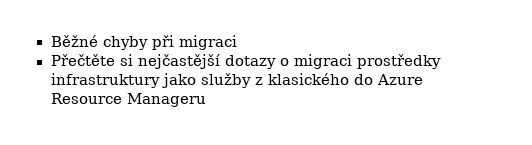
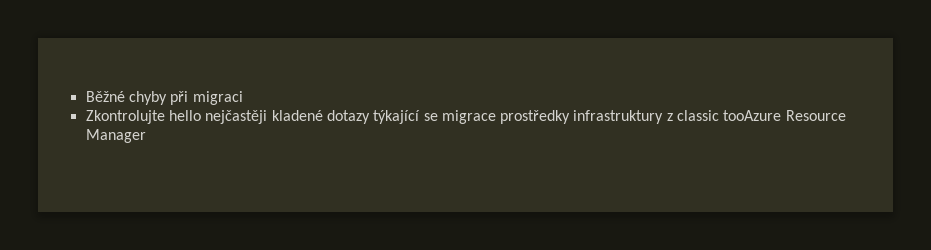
- Přečtěte si nejčastější dotazy o migraci prostředky infrastruktury jako služby z klasického do Azure Resource Manageru
+ Zkontrolujte hello nejčastěji kladené dotazy týkající se migrace prostředky infrastruktury z classic tooAzure Resource Manager

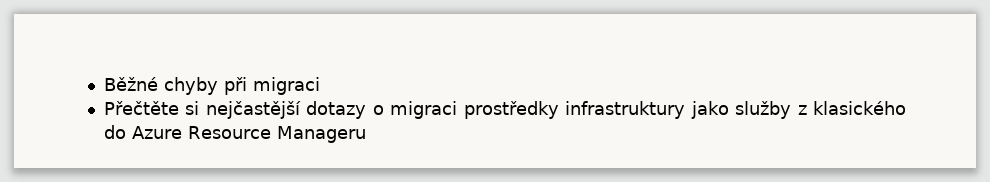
- Zkontrolujte hello nejčastěji kladené dotazy týkající se migrace prostředky infrastruktury z classic tooAzure Resource Manager
+ Přečtěte si nejčastější dotazy o migraci prostředky infrastruktury jako služby z klasického do Azure Resource Manageru

